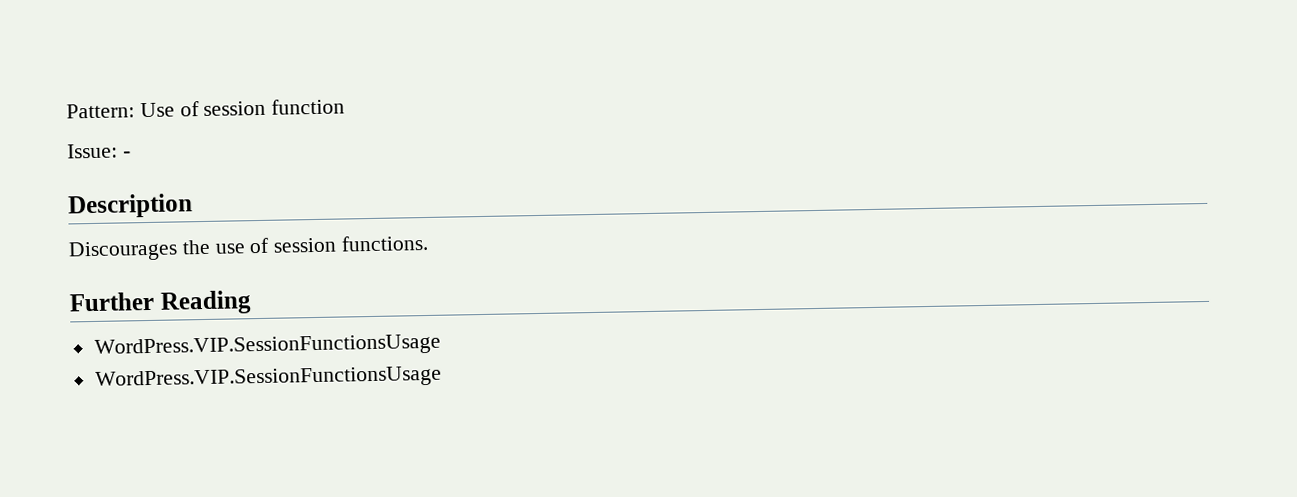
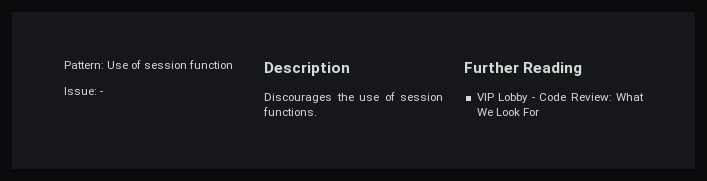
  Further Reading
- WordPress.VIP.SessionFunctionsUsage
- WordPress.VIP.SessionFunctionsUsage
+ VIP Lobby - Code Review: What We Look For

